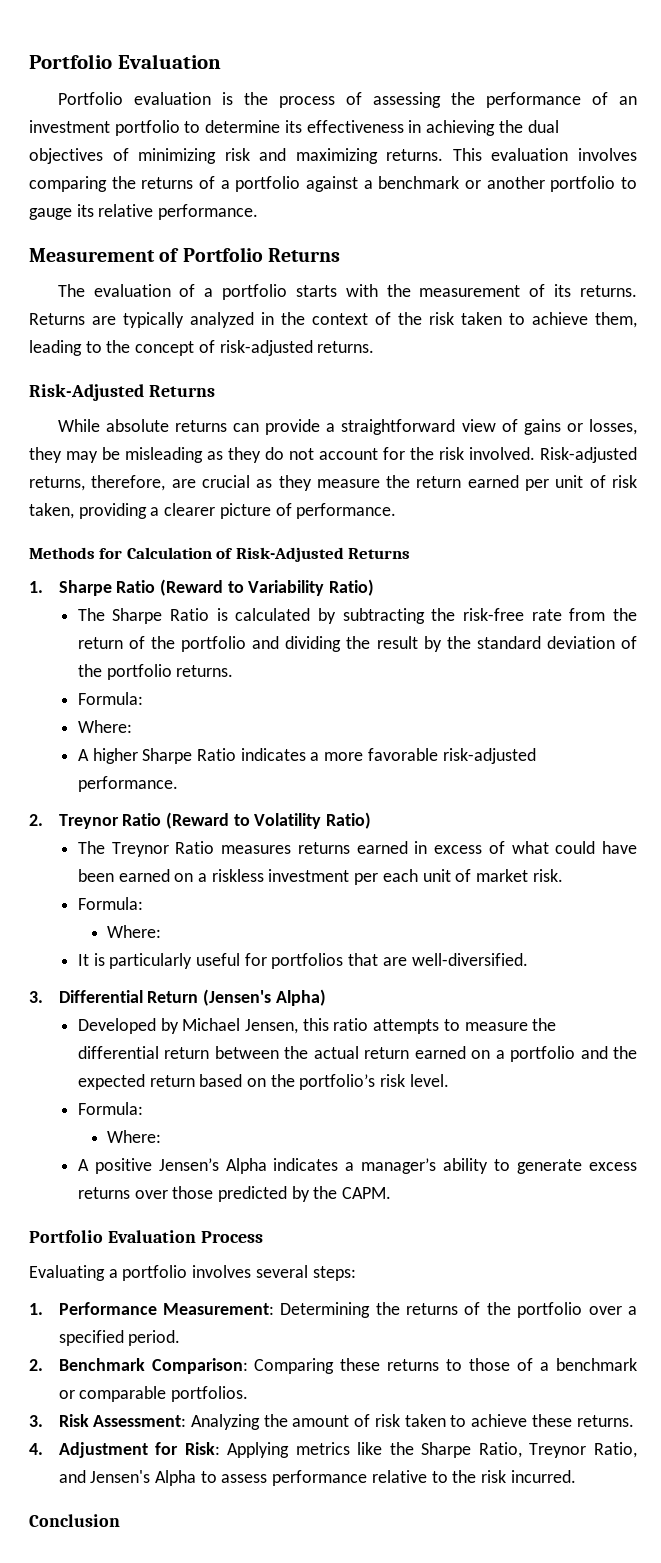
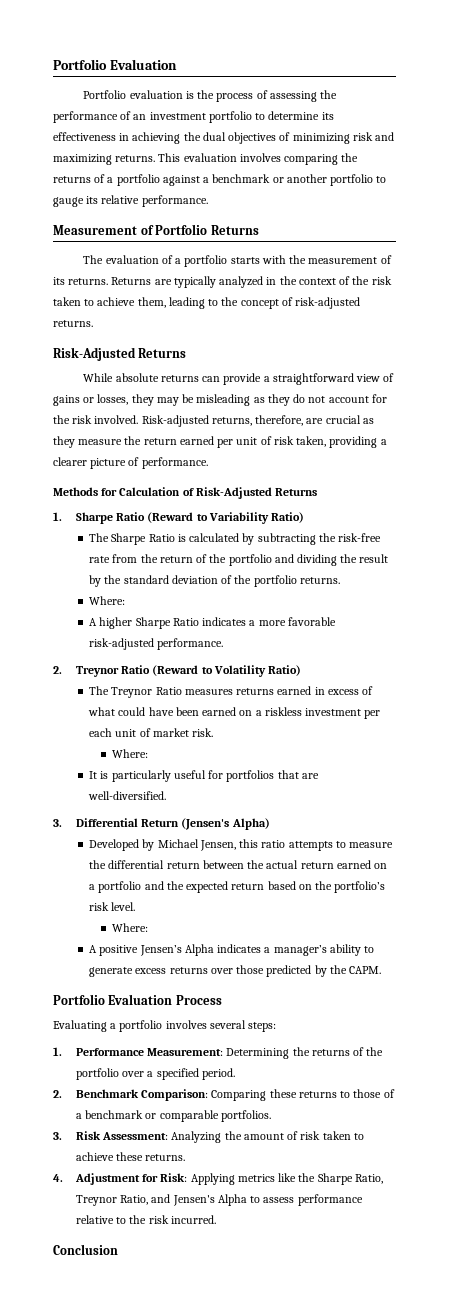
  The Sharpe Ratio is calculated by subtracting the risk-free rate from the return of the portfolio and dividing the result by the standard deviation of the portfolio returns.
- Formula:
  The Treynor Ratio measures returns earned in excess of what could have been earned on a riskless investment per each unit of market risk.
- Formula:
  Developed by Michael Jensen, this ratio attempts to measure the differential return between the actual return earned on a portfolio and the expected return based on the portfolio’s risk level.
- Formula:

